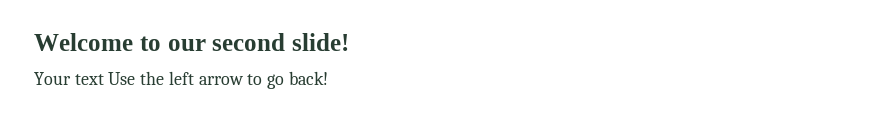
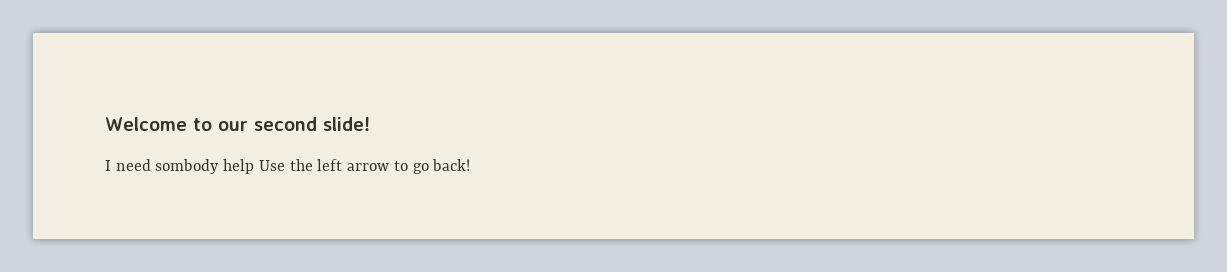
- Your text Use the left arrow to go back!
+ I need sombody help Use the left arrow to go back!

